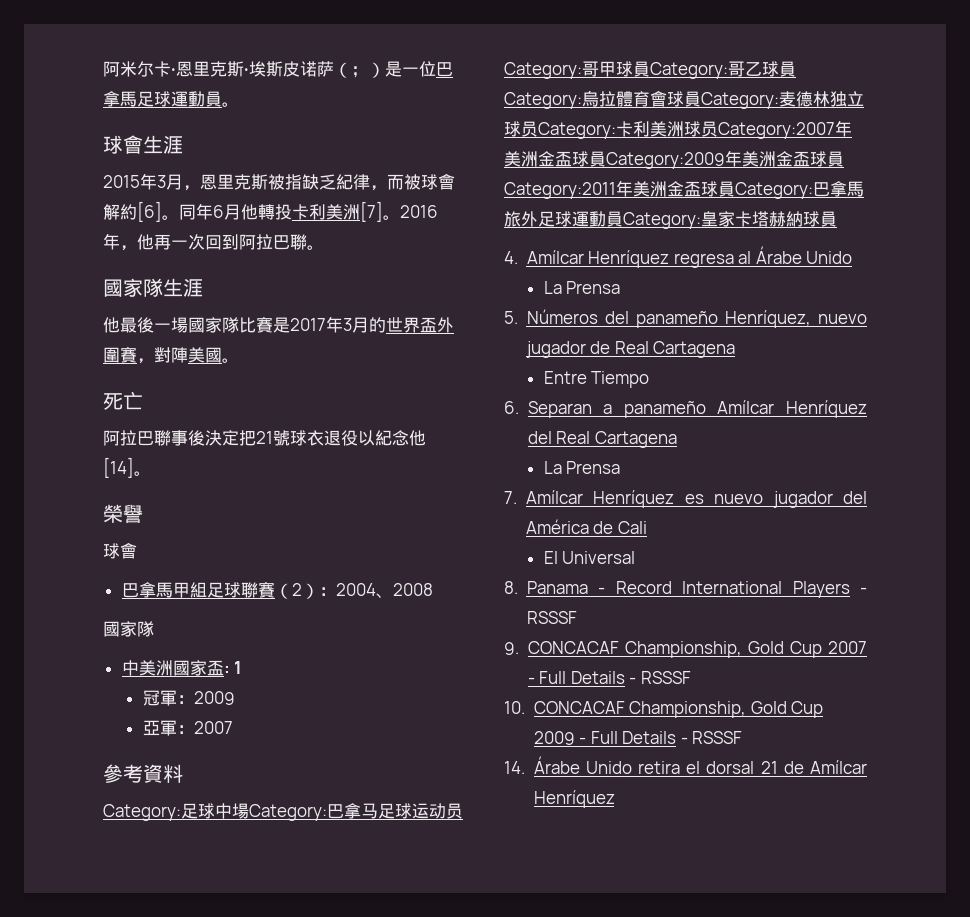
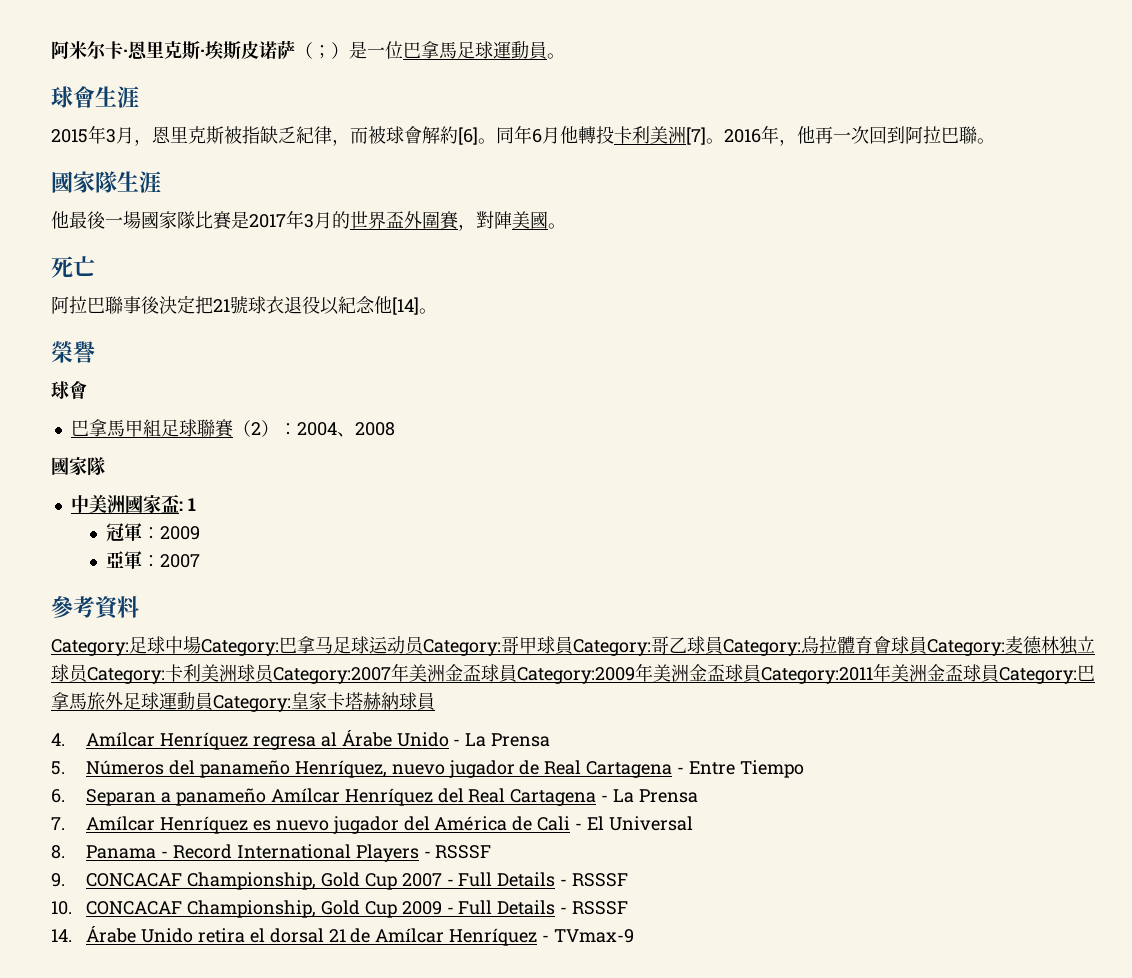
- 4. Amílcar Henríquez regresa al Árabe Unido
- La Prensa
+ 4. Amílcar Henríquez regresa al Árabe Unido - La Prensa
- 5. Números del panameño Henríquez, nuevo jugador de Real Cartagena
- Entre Tiempo
+ 5. Números del panameño Henríquez, nuevo jugador de Real Cartagena - Entre Tiempo
- 6. Separan a panameño Amílcar Henríquez del Real Cartagena
- La Prensa
+ 6. Separan a panameño Amílcar Henríquez del Real Cartagena - La Prensa
- 7. Amílcar Henríquez es nuevo jugador del América de Cali
- El Universal
+ 7. Amílcar Henríquez es nuevo jugador del América de Cali - El Universal
- 14. Árabe Unido retira el dorsal 21 de Amílcar Henríquez
+ 14. Árabe Unido retira el dorsal 21 de Amílcar Henríquez - TVmax-9

